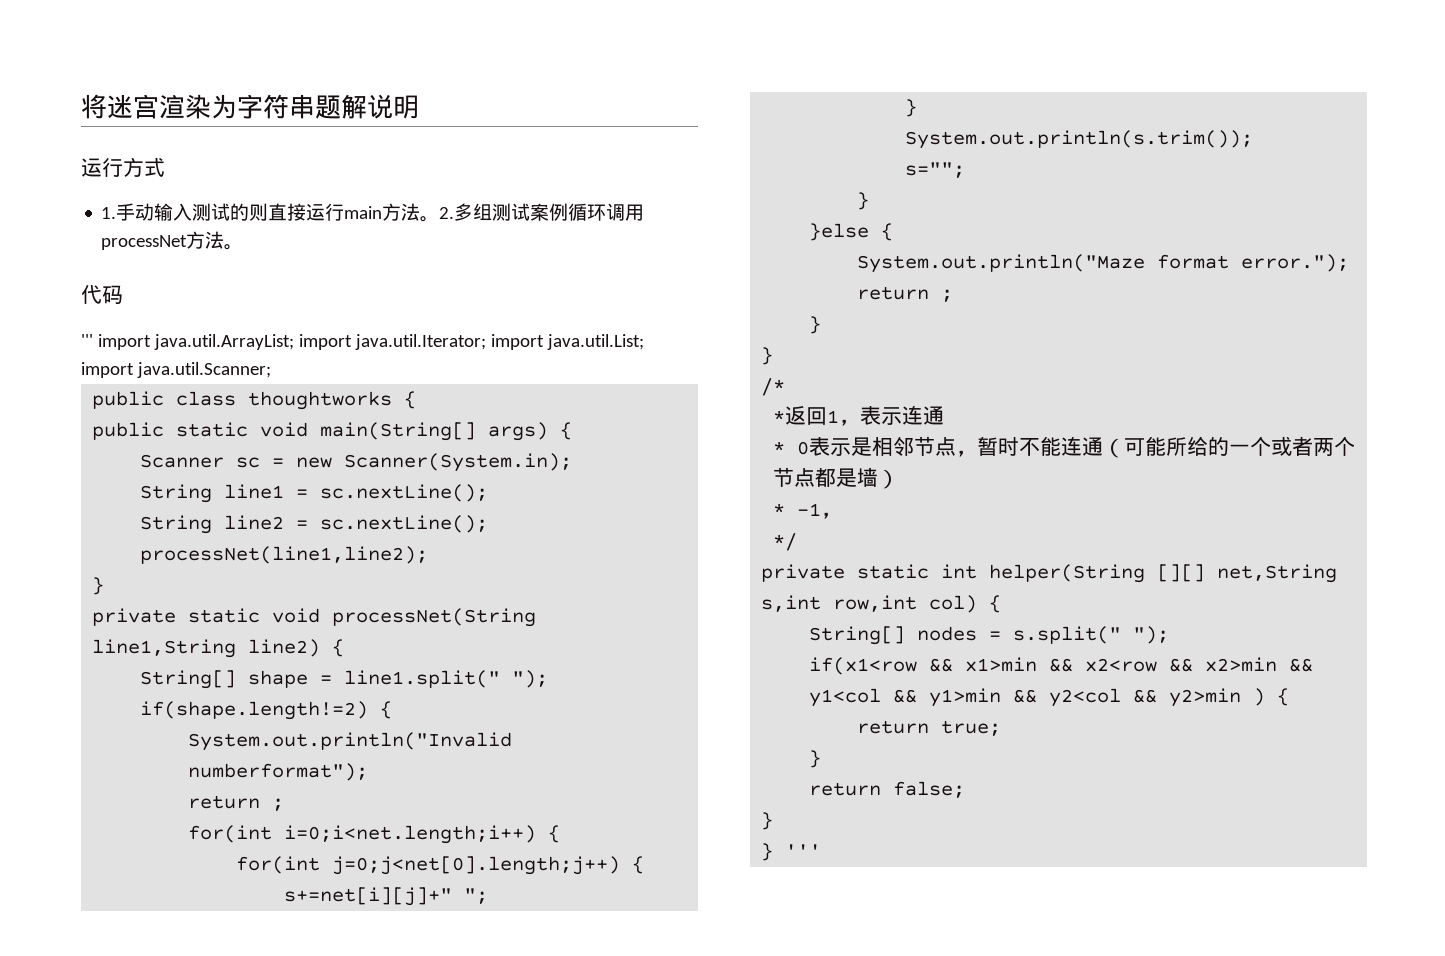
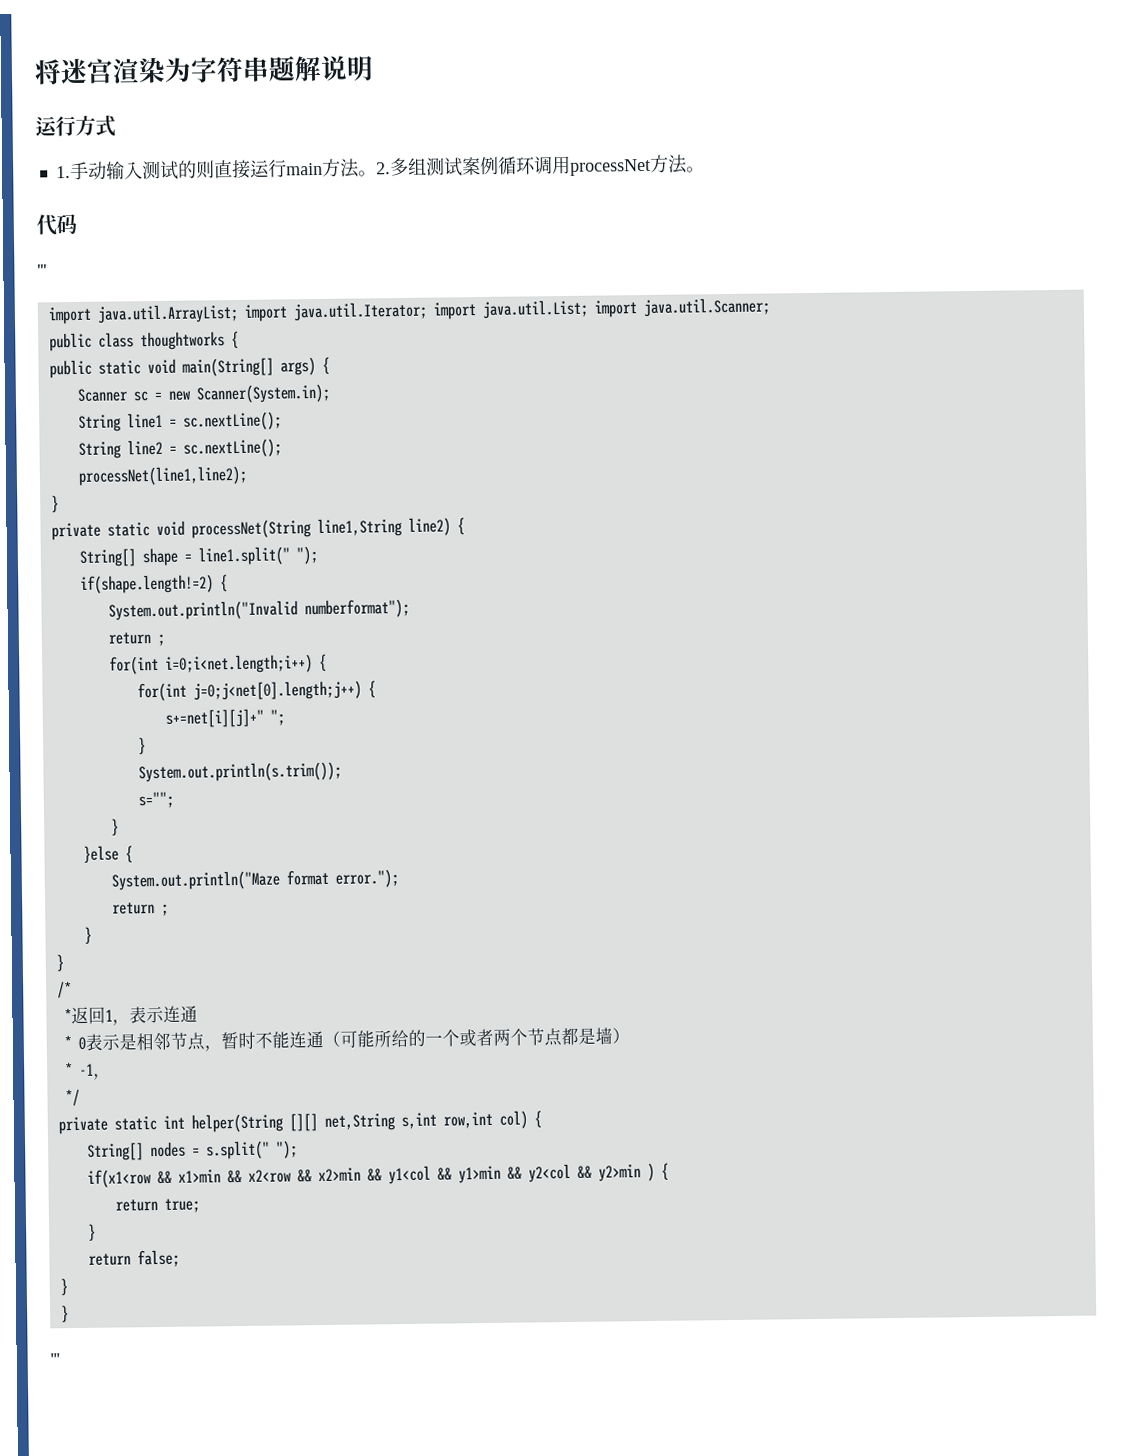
  代码
- ''' import java.util.ArrayList; import java.util.Iterator; import java.util.List; import java.util.Scanner;
+ '''
+ import java.util.ArrayList; import java.util.Iterator; import java.util.List; import java.util.Scanner;
  return false;
  }
- } '''
+ }
+ '''

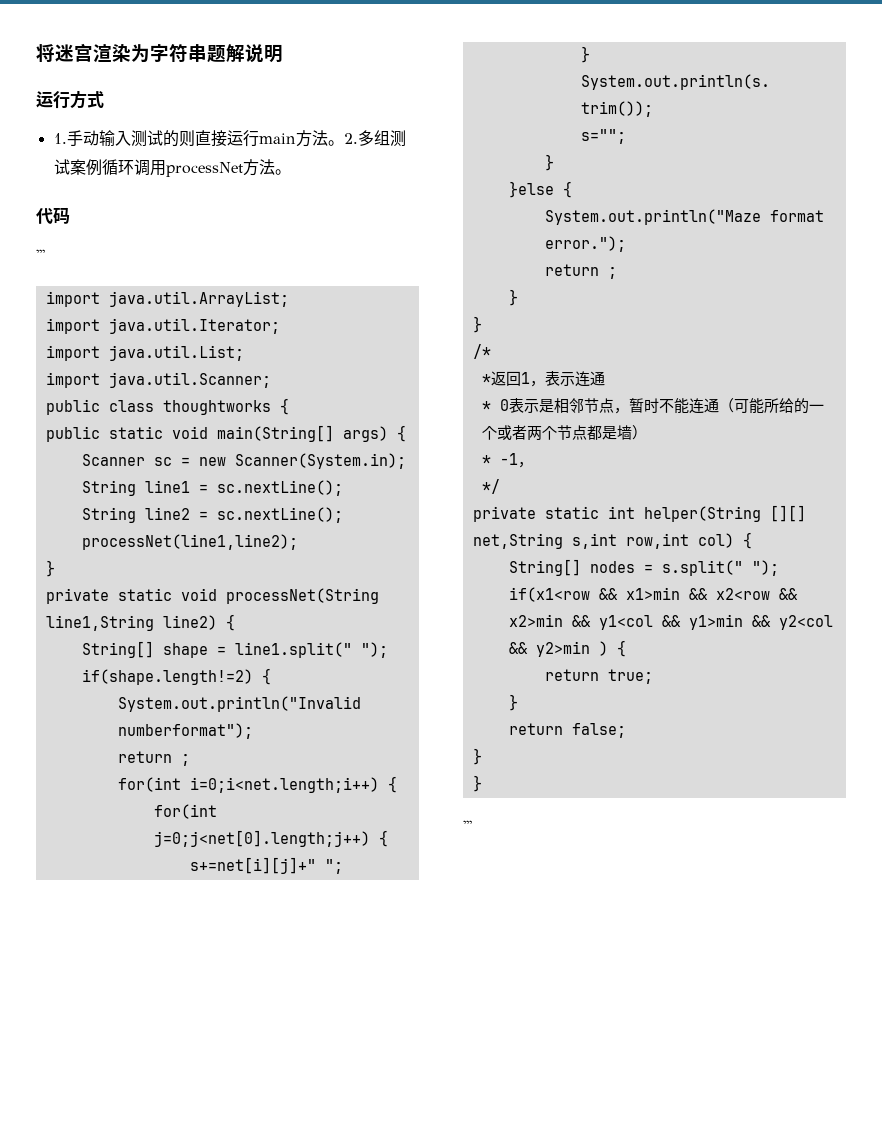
- import java.util.ArrayList; import java.util.Iterator; import java.util.List; import java.util.Scanner;
+ import java.util.ArrayList;
+ import java.util.Iterator;
+ import java.util.List;
+ import java.util.Scanner;

